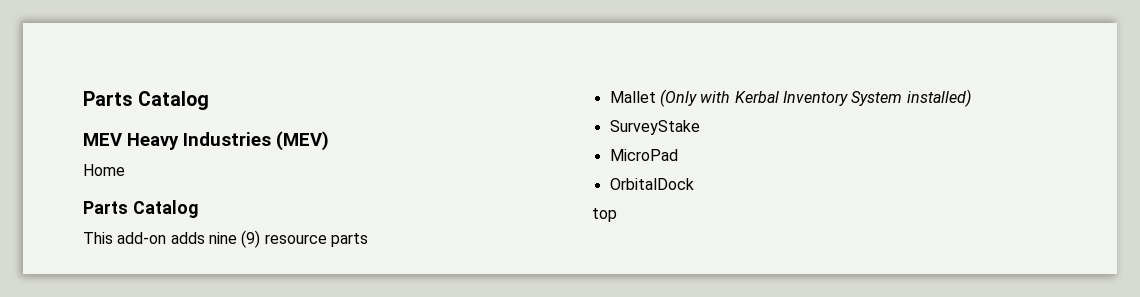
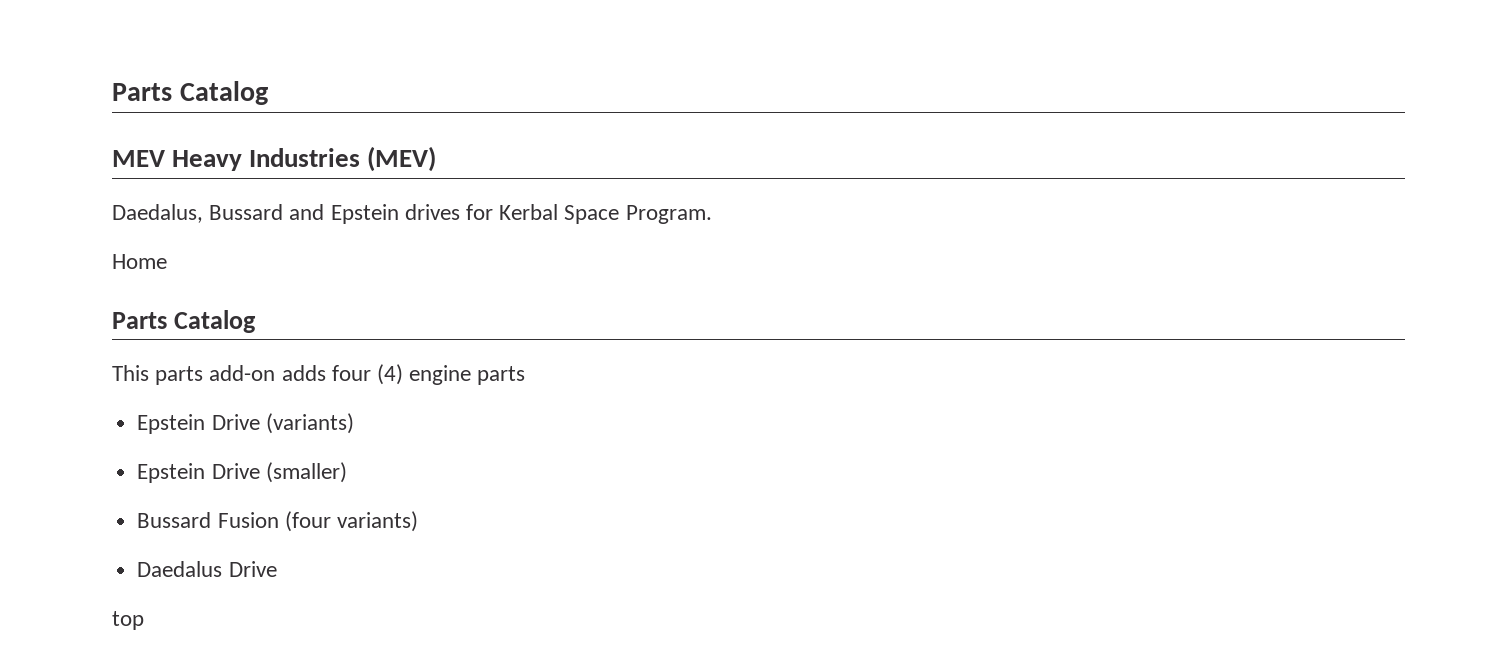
+ Daedalus, Bussard and Epstein drives for Kerbal Space Program.
- This add-on adds nine (9) resource parts
- Mallet (Only with Kerbal Inventory System installed)
- SurveyStake
- MicroPad
- OrbitalDock
+ This parts add-on adds four (4) engine parts
+ Epstein Drive (variants)
+ Epstein Drive (smaller)
+ Bussard Fusion (four variants)
+ Daedalus Drive

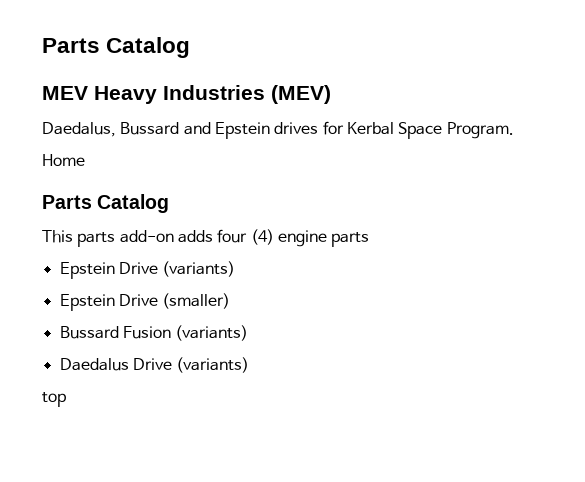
- Bussard Fusion (four variants)
+ Bussard Fusion (variants)
- Daedalus Drive
+ Daedalus Drive (variants)

